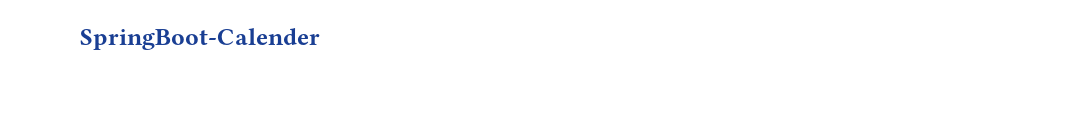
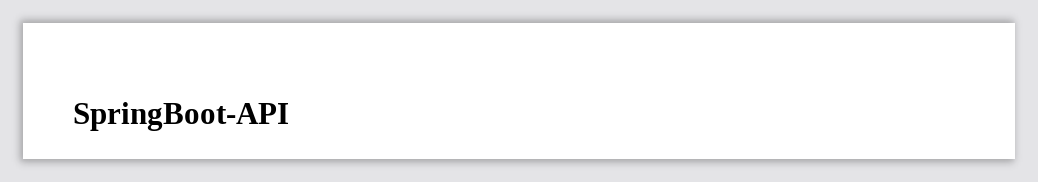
- SpringBoot-Calender
+ SpringBoot-API

